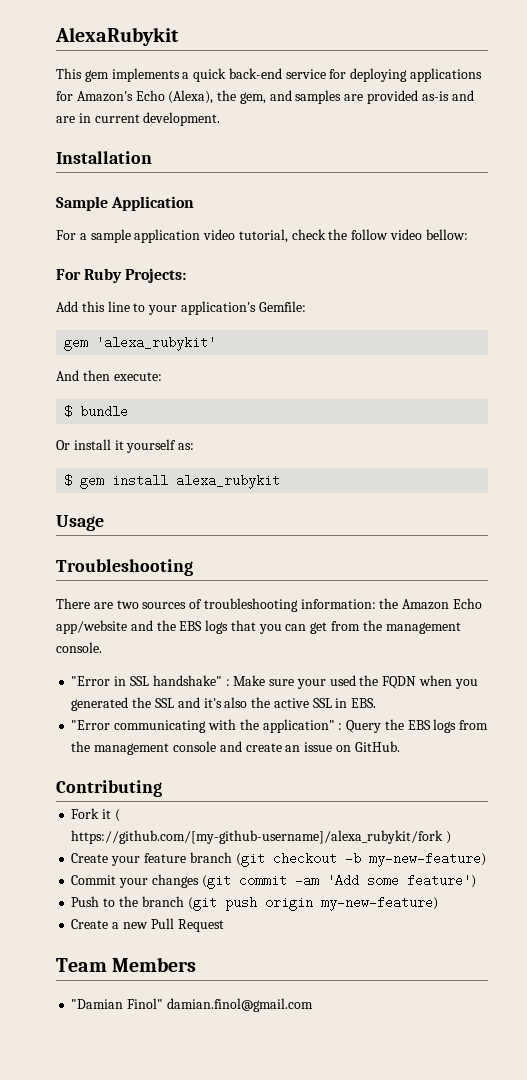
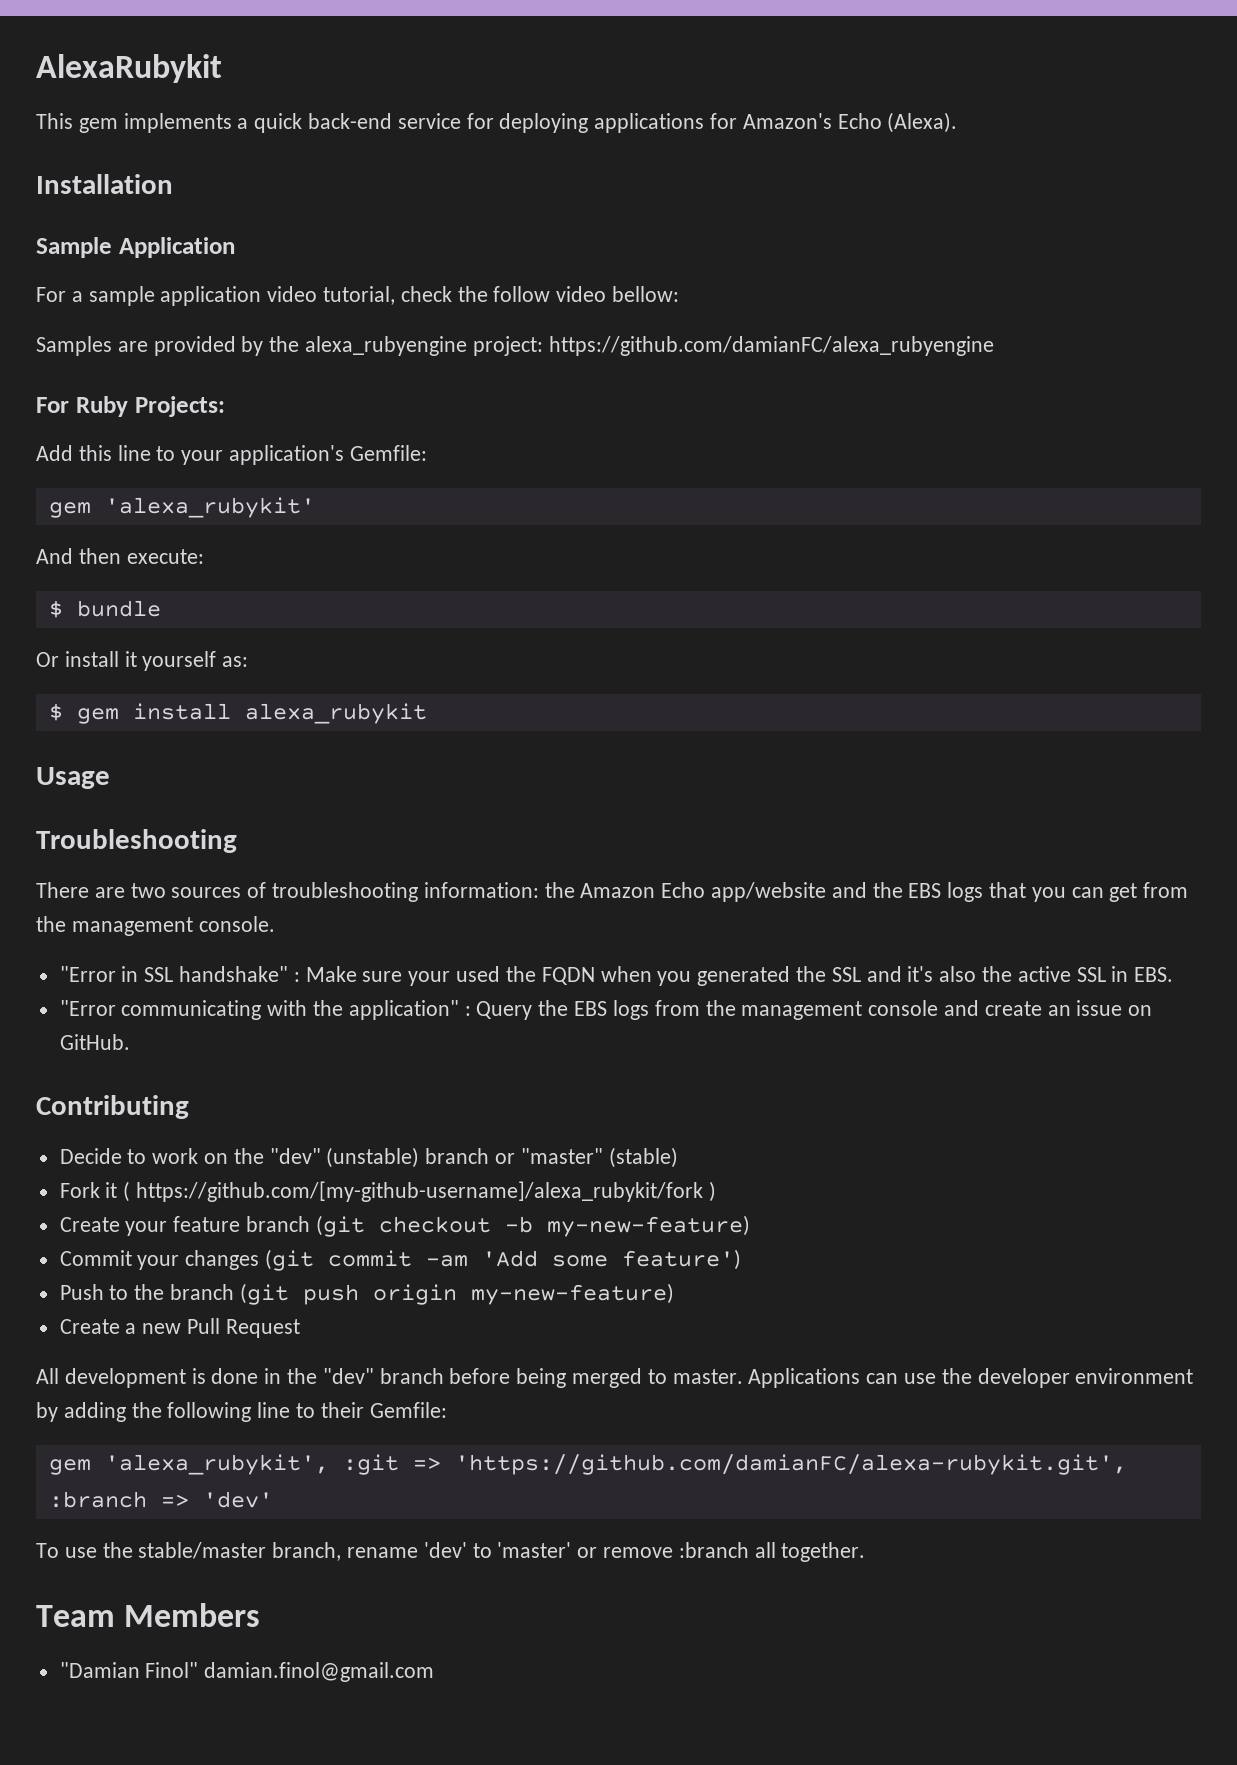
- This gem implements a quick back-end service for deploying applications for Amazon's Echo (Alexa), the gem, and samples are provided as-is and are in current development.
+ This gem implements a quick back-end service for deploying applications for Amazon's Echo (Alexa).
+ Samples are provided by the alexa_rubyengine project: https://github.com/damianFC/alexa_rubyengine
+ Decide to work on the "dev" (unstable) branch or "master" (stable)
+ All development is done in the "dev" branch before being merged to master. Applications can use the developer environment by adding the following line to their Gemfile:
+ gem 'alexa_rubykit', :git => 'https://github.com/damianFC/alexa-rubykit.git', :branch => 'dev'
+ To use the stable/master branch, rename 'dev' to 'master' or remove :branch all together.

